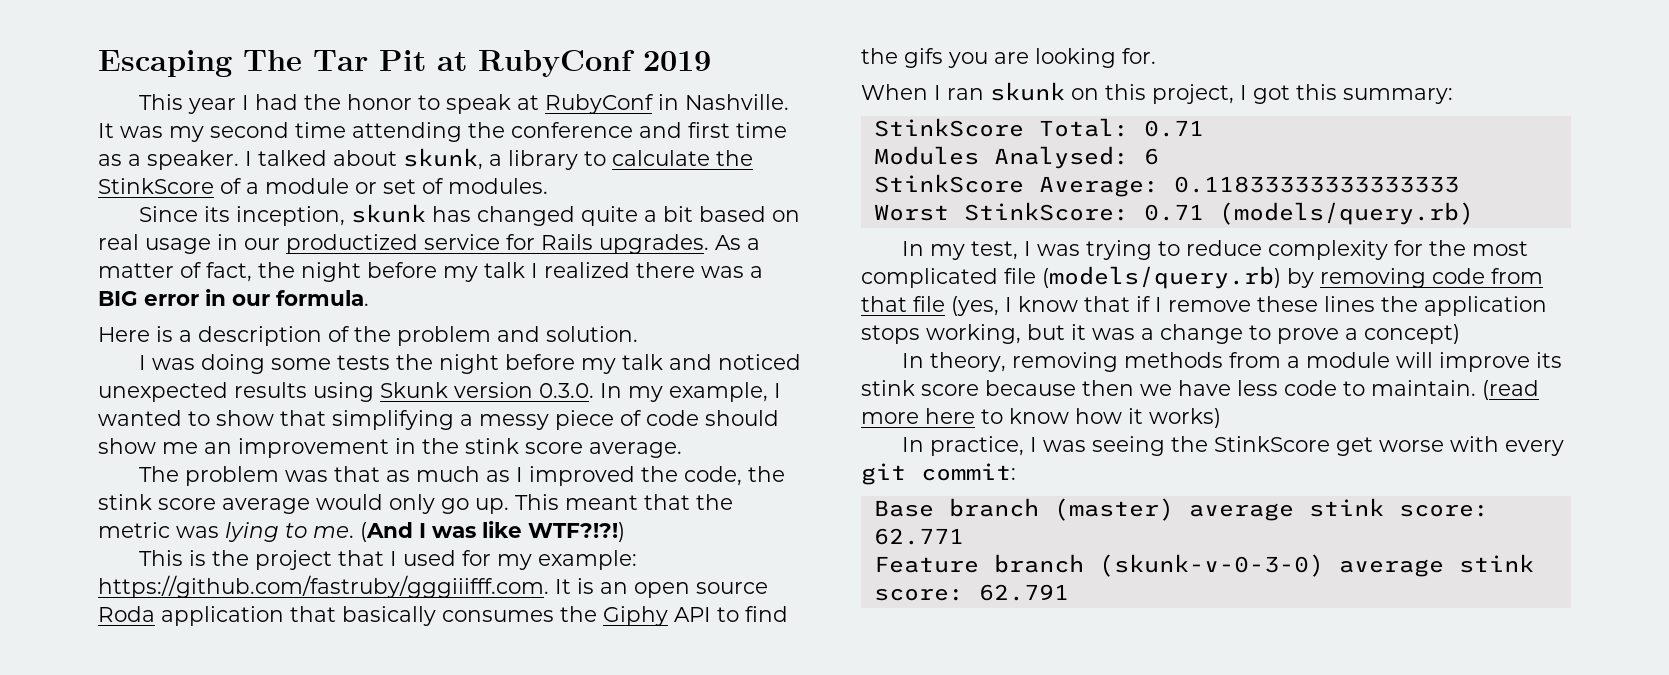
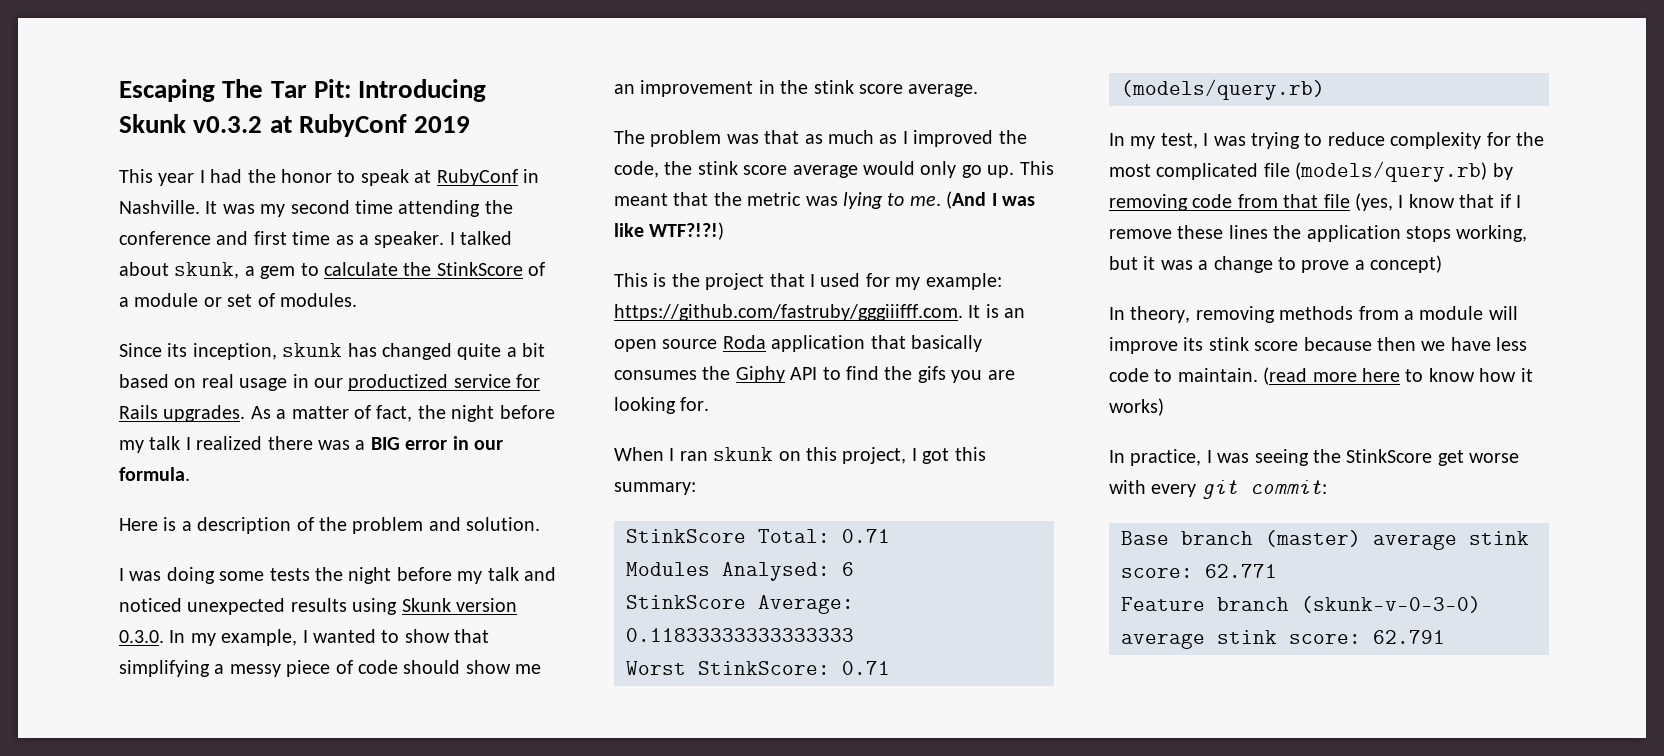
- Escaping The Tar Pit at RubyConf 2019
+ Escaping The Tar Pit: Introducing Skunk v0.3.2 at RubyConf 2019
- I talked about skunk, a library to calculate the StinkScore of a module or set of modules.
+ I talked about skunk, a gem to calculate the StinkScore of a module or set of modules.

